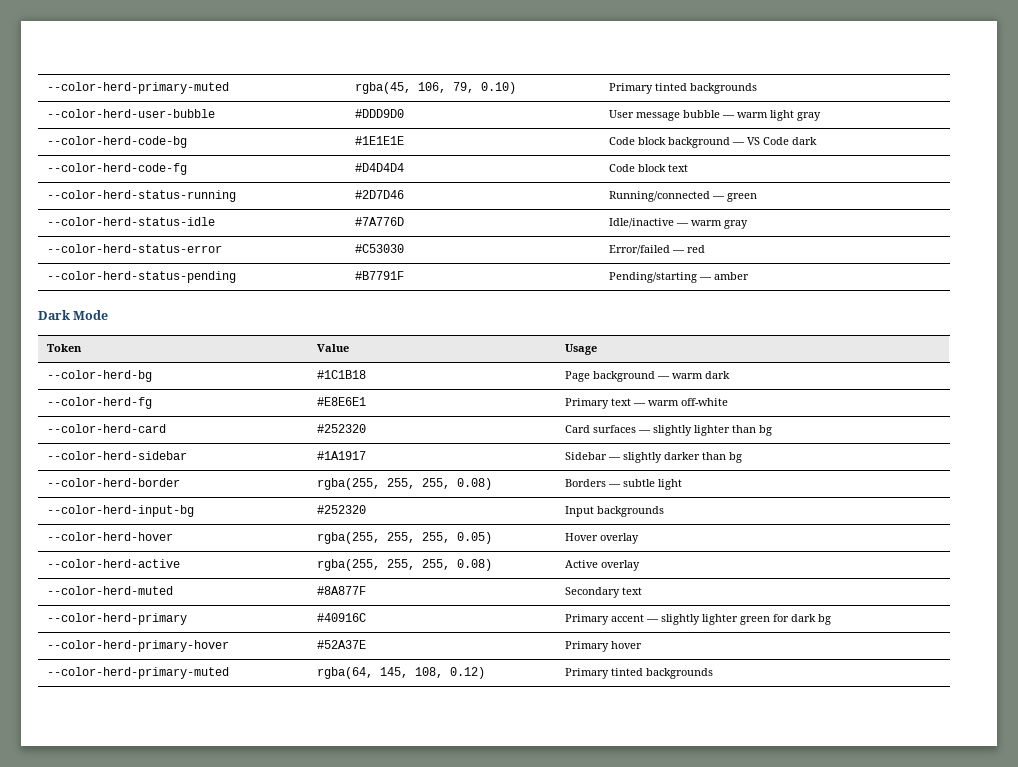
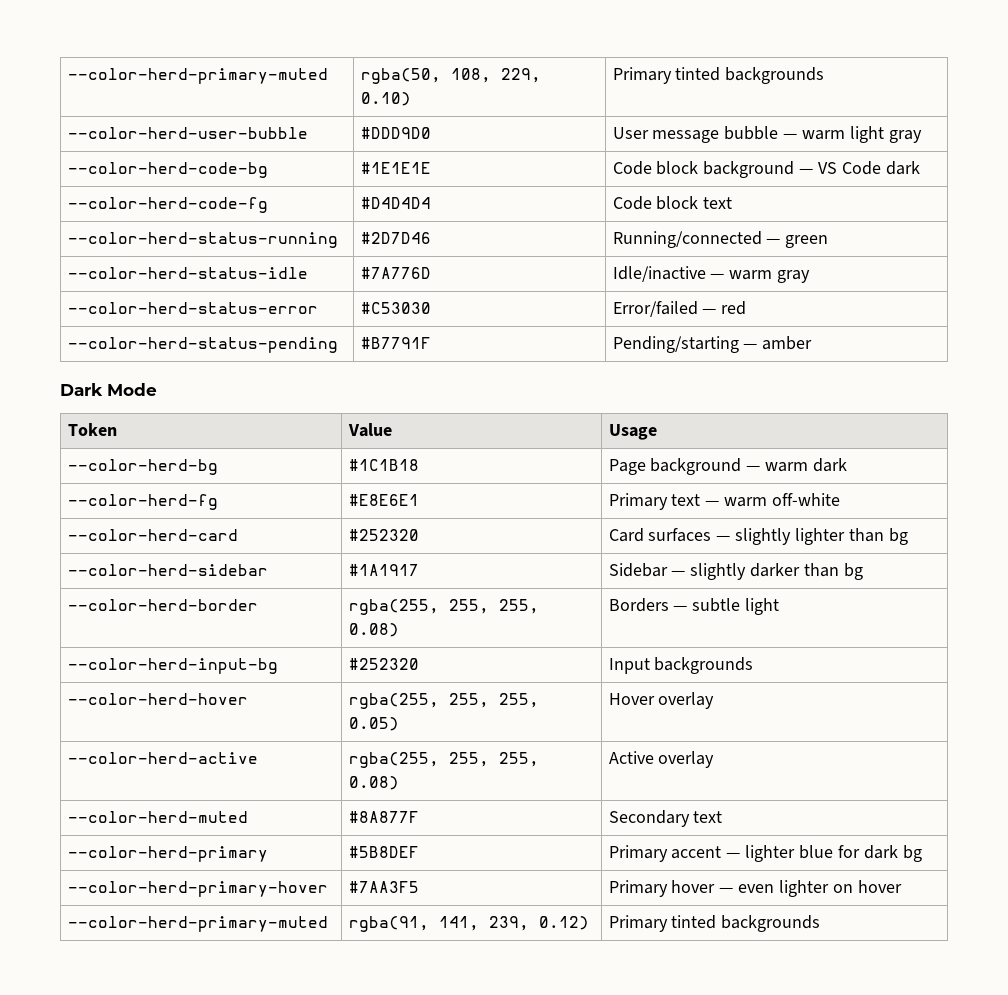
- --color-herd-primary-muted | rgba(45, 106, 79, 0.10) | Primary tinted backgrounds
+ --color-herd-primary-muted | rgba(50, 108, 229, 0.10) | Primary tinted backgrounds
- --color-herd-primary | #40916C | Primary accent — slightly lighter green for dark bg
+ --color-herd-primary | #5B8DEF | Primary accent — lighter blue for dark bg
- --color-herd-primary-hover | #52A37E | Primary hover
- --color-herd-primary-muted | rgba(64, 145, 108, 0.12) | Primary tinted backgrounds
+ --color-herd-primary-hover | #7AA3F5 | Primary hover — even lighter on hover
+ --color-herd-primary-muted | rgba(91, 141, 239, 0.12) | Primary tinted backgrounds

